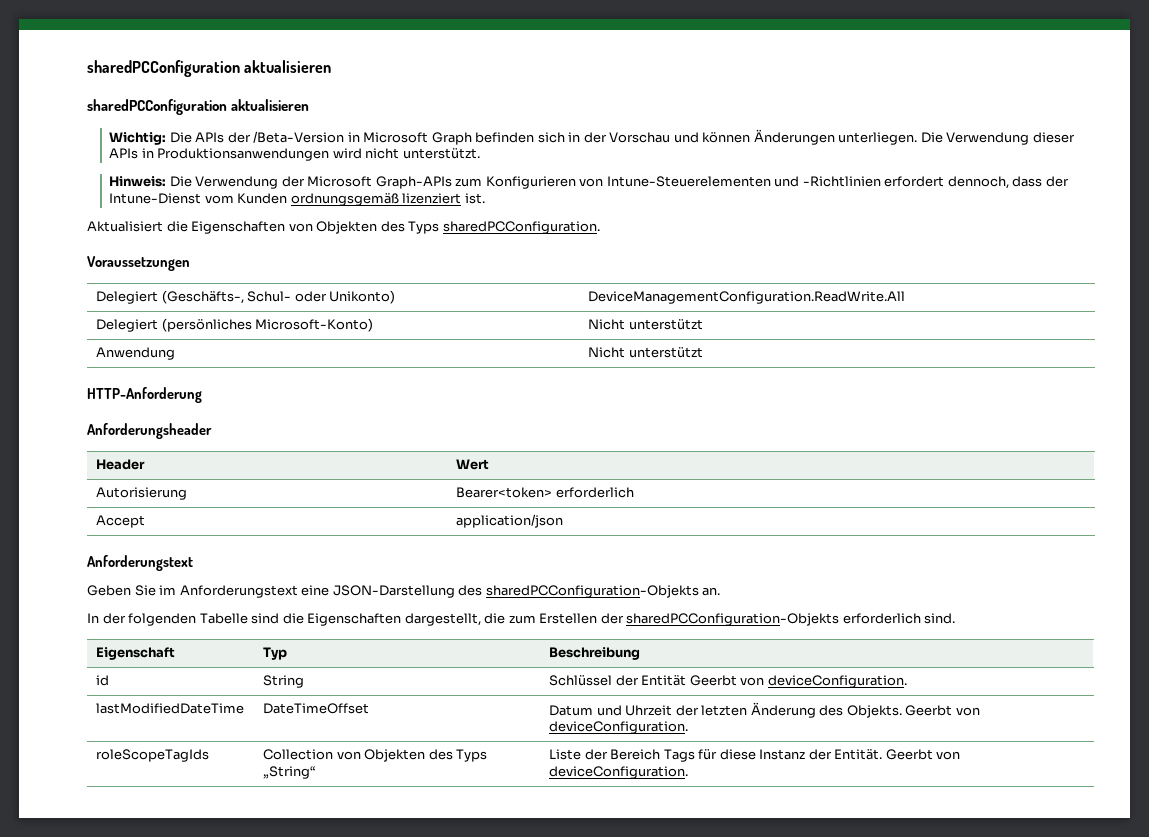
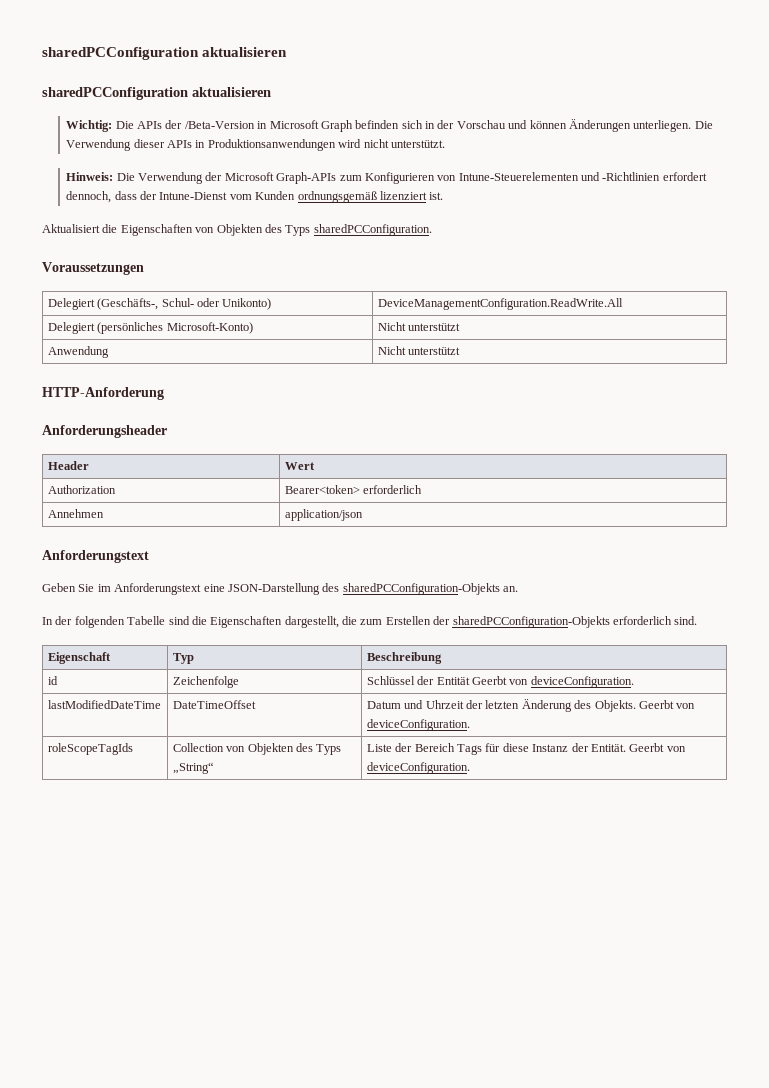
- Autorisierung | Bearer<token> erforderlich
+ Authorization | Bearer<token> erforderlich
- Accept | application/json
+ Annehmen | application/json
- id | String | Schlüssel der Entität Geerbt von deviceConfiguration.
+ id | Zeichenfolge | Schlüssel der Entität Geerbt von deviceConfiguration.

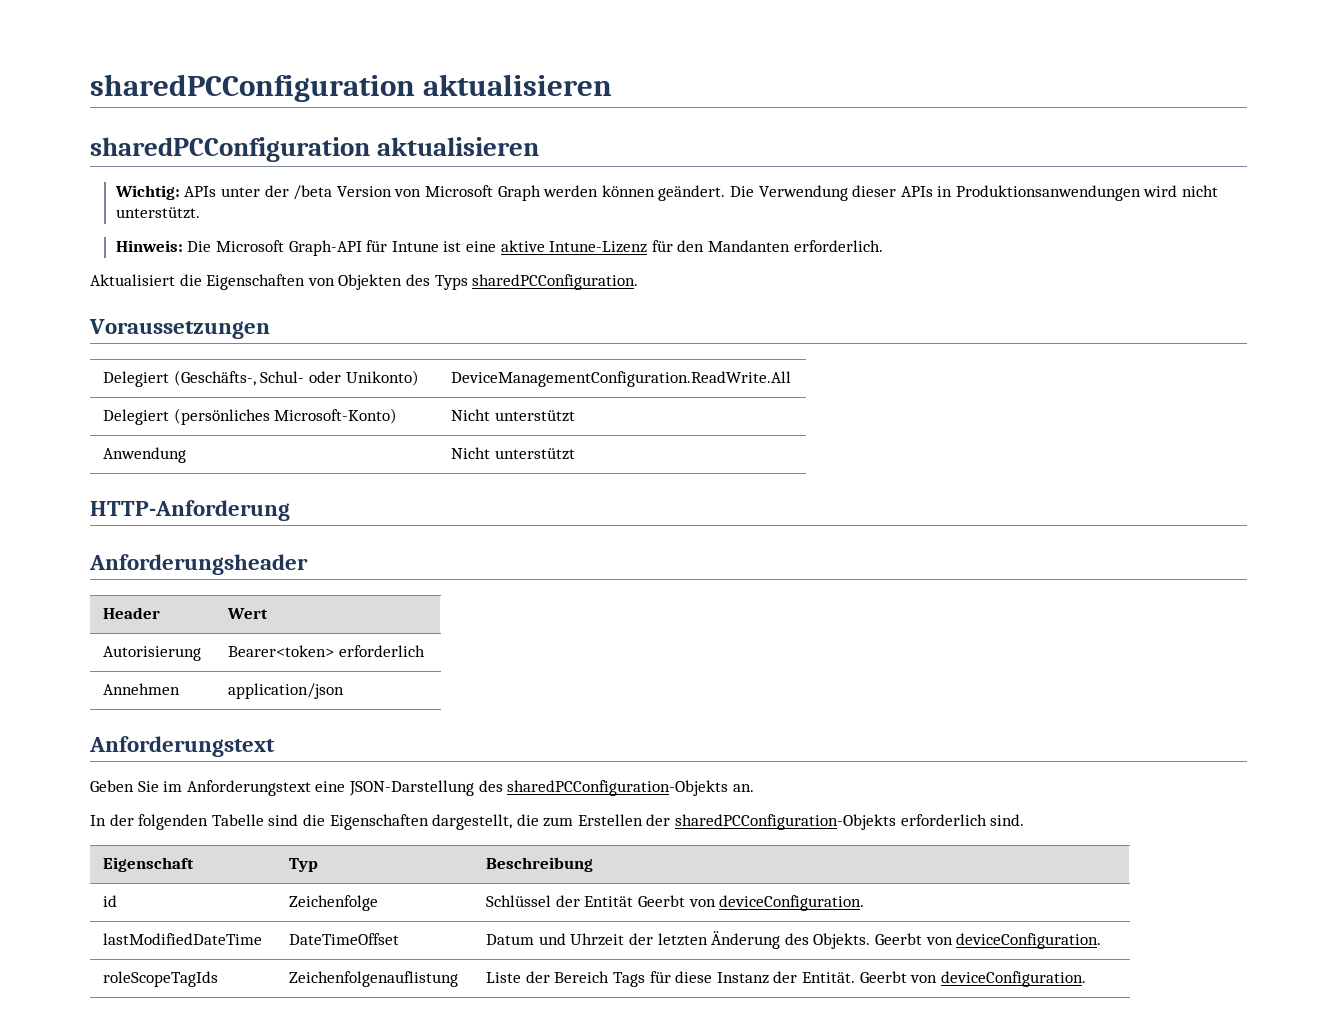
- Wichtig: Die APIs der /Beta-Version in Microsoft Graph befinden sich in der Vorschau und können Änderungen unterliegen.
+ Wichtig: APIs unter der /beta Version von Microsoft Graph werden können geändert.
- Hinweis: Die Verwendung der Microsoft Graph-APIs zum Konfigurieren von Intune-Steuerelementen und -Richtlinien erfordert dennoch, dass der Intune-Dienst vom Kunden ordnungsgemäß lizenziert ist.
+ Hinweis: Die Microsoft Graph-API für Intune ist eine aktive Intune-Lizenz für den Mandanten erforderlich.
- Authorization | Bearer<token> erforderlich
+ Autorisierung | Bearer<token> erforderlich
- roleScopeTagIds | Collection von Objekten des Typs „String“ | Liste der Bereich Tags für diese Instanz der Entität. Geerbt von deviceConfiguration.
+ roleScopeTagIds | Zeichenfolgenauflistung | Liste der Bereich Tags für diese Instanz der Entität. Geerbt von deviceConfiguration.

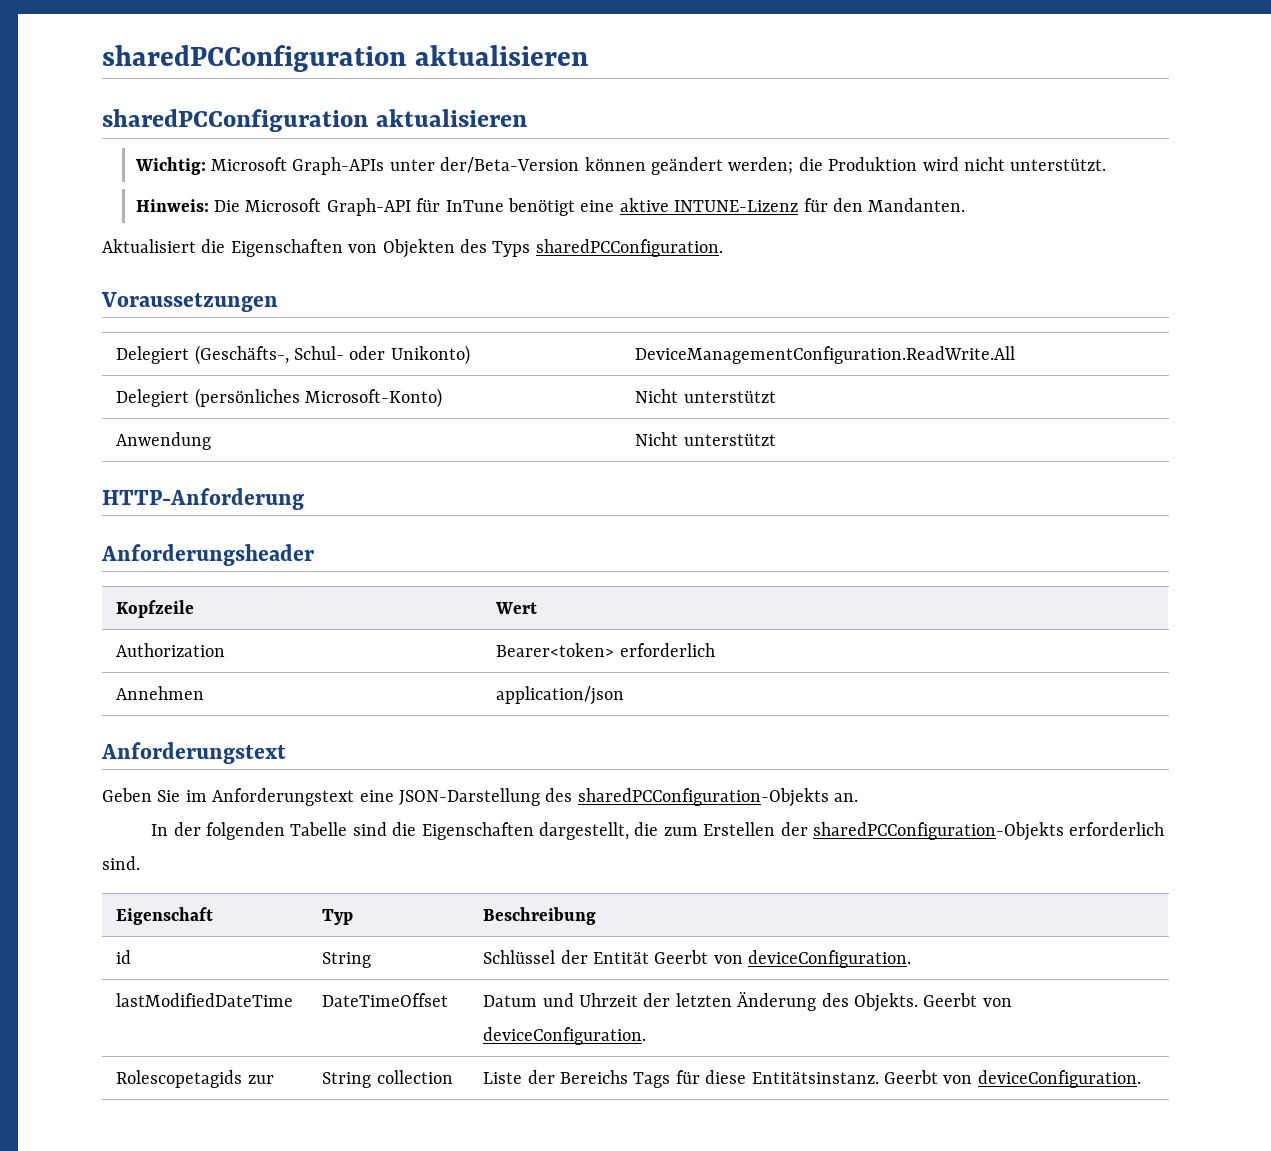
- Wichtig: APIs unter der /beta Version von Microsoft Graph werden können geändert. Die Verwendung dieser APIs in Produktionsanwendungen wird nicht unterstützt.
+ Wichtig: Microsoft Graph-APIs unter der/Beta-Version können geändert werden; die Produktion wird nicht unterstützt.
- Hinweis: Die Microsoft Graph-API für Intune ist eine aktive Intune-Lizenz für den Mandanten erforderlich.
+ Hinweis: Die Microsoft Graph-API für InTune benötigt eine aktive INTUNE-Lizenz für den Mandanten.
- Header | Wert
+ Kopfzeile | Wert
- Autorisierung | Bearer<token> erforderlich
+ Authorization | Bearer<token> erforderlich
- id | Zeichenfolge | Schlüssel der Entität Geerbt von deviceConfiguration.
+ id | String | Schlüssel der Entität Geerbt von deviceConfiguration.
- roleScopeTagIds | Zeichenfolgenauflistung | Liste der Bereich Tags für diese Instanz der Entität. Geerbt von deviceConfiguration.
+ Rolescopetagids zur | String collection | Liste der Bereichs Tags für diese Entitätsinstanz. Geerbt von deviceConfiguration.

